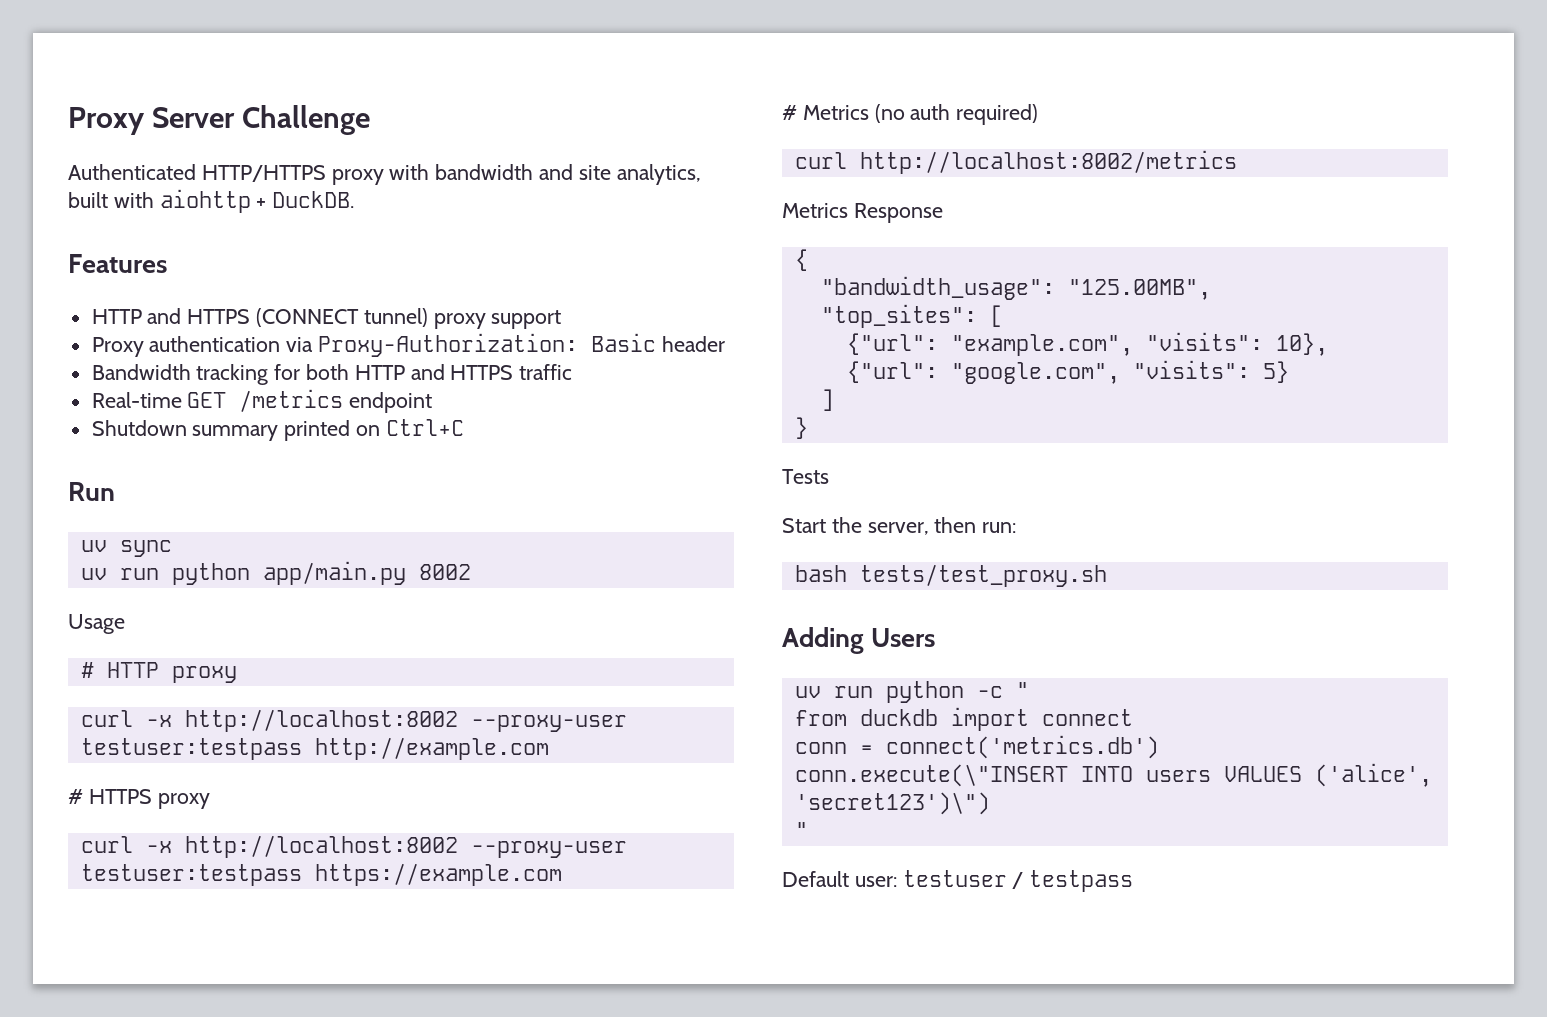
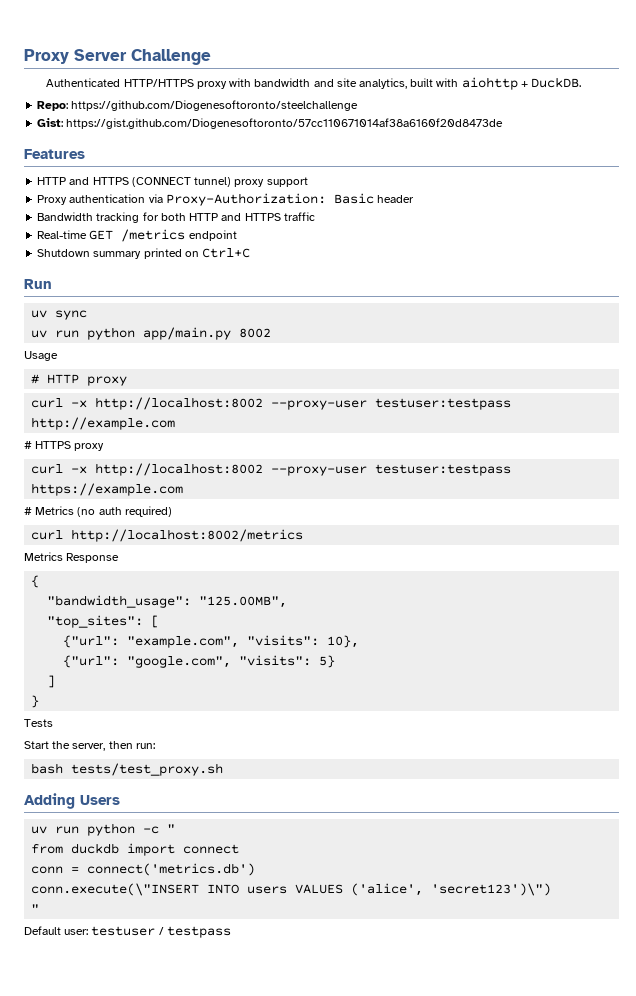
+ Repo: https://github.com/Diogenesoftoronto/steelchallenge
+ Gist: https://gist.github.com/Diogenesoftoronto/57cc110671014af38a6160f20d8473de

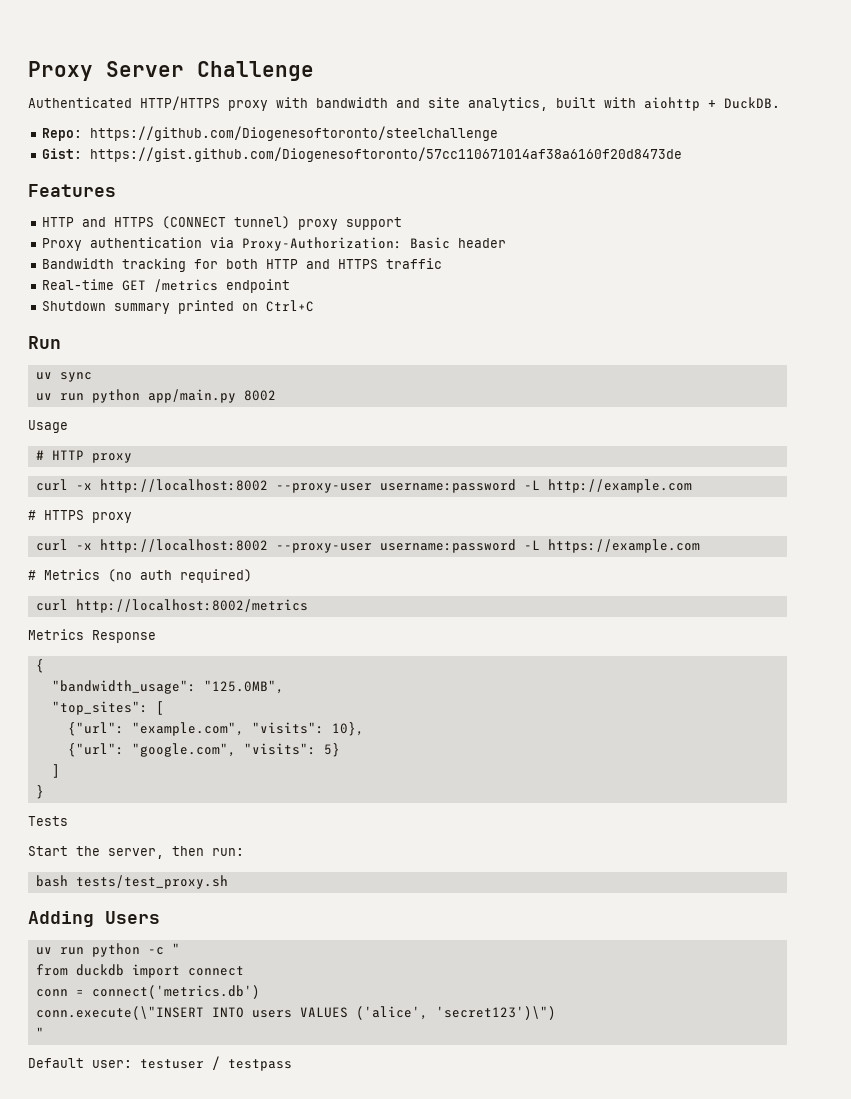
- curl -x http://localhost:8002 --proxy-user testuser:testpass http://example.com
+ curl -x http://localhost:8002 --proxy-user username:password -L http://example.com
- curl -x http://localhost:8002 --proxy-user testuser:testpass https://example.com
+ curl -x http://localhost:8002 --proxy-user username:password -L https://example.com
- "bandwidth_usage": "125.00MB",
+ "bandwidth_usage": "125.0MB",

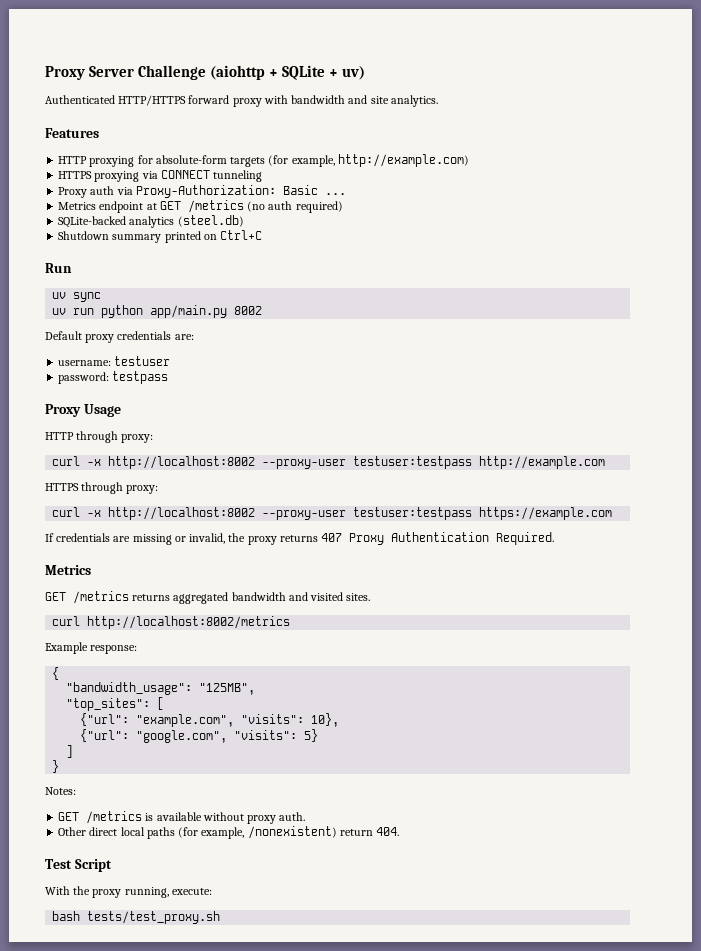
- Proxy Server Challenge
+ Proxy Server Challenge (aiohttp + SQLite + uv)
- Authenticated HTTP/HTTPS proxy with bandwidth and site analytics, built with aiohttp + DuckDB.
- Repo: https://github.com/Diogenesoftoronto/steelchallenge
- Gist: https://gist.github.com/Diogenesoftoronto/57cc110671014af38a6160f20d8473de
+ Authenticated HTTP/HTTPS forward proxy with bandwidth and site analytics.
  Features
- HTTP and HTTPS (CONNECT tunnel) proxy support
- Proxy authentication via Proxy-Authorization: Basic header
- Bandwidth tracking for both HTTP and HTTPS traffic
- Real-time GET /metrics endpoint
+ HTTP proxying for absolute-form targets (for example, http://example.com)
+ HTTPS proxying via CONNECT tunneling
+ Proxy auth via Proxy-Authorization: Basic ...
+ Metrics endpoint at GET /metrics (no auth required)
+ SQLite-backed analytics (steel.db)
- Usage
- # HTTP proxy
- curl -x http://localhost:8002 --proxy-user username:password -L http://example.com
+ Default proxy credentials are:
+ username: testuser
+ password: testpass
+ Proxy Usage
+ HTTP through proxy:
+ curl -x http://localhost:8002 --proxy-user testuser:testpass http://example.com
- # HTTPS proxy
- curl -x http://localhost:8002 --proxy-user username:password -L https://example.com
+ HTTPS through proxy:
+ curl -x http://localhost:8002 --proxy-user testuser:testpass https://example.com
- # Metrics (no auth required)
+ If credentials are missing or invalid, the proxy returns 407 Proxy Authentication Required.
+ Metrics
+ GET /metrics returns aggregated bandwidth and visited sites.
- Metrics Response
+ Example response:
- "bandwidth_usage": "125.0MB",
+ "bandwidth_usage": "125MB",
- Tests
- Start the server, then run:
+ Notes:
+ GET /metrics is available without proxy auth.
+ Other direct local paths (for example, /nonexistent) return 404.
+ Test Script
+ With the proxy running, execute:
  bash tests/test_proxy.sh
- Adding Users
- uv run python -c "
- from duckdb import connect
- conn = connect('metrics.db')
- conn.execute(\"INSERT INTO users VALUES ('alice', 'secret123')\")
- "
- Default user: testuser / testpass

